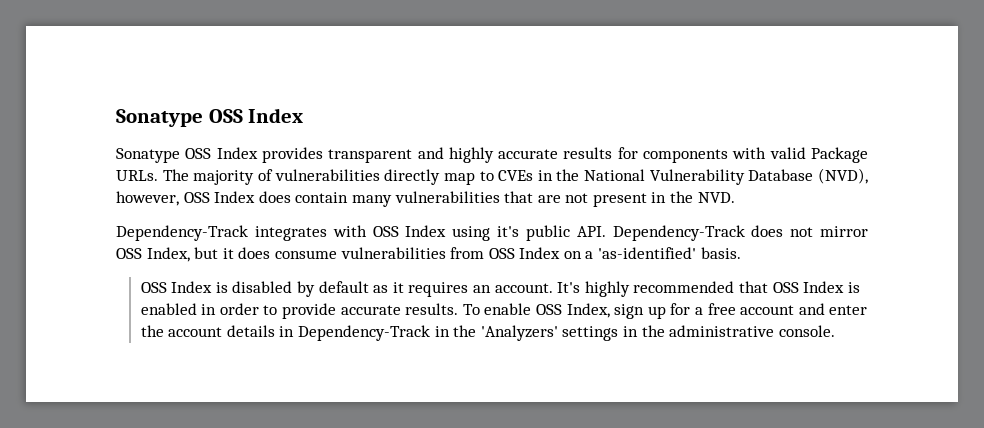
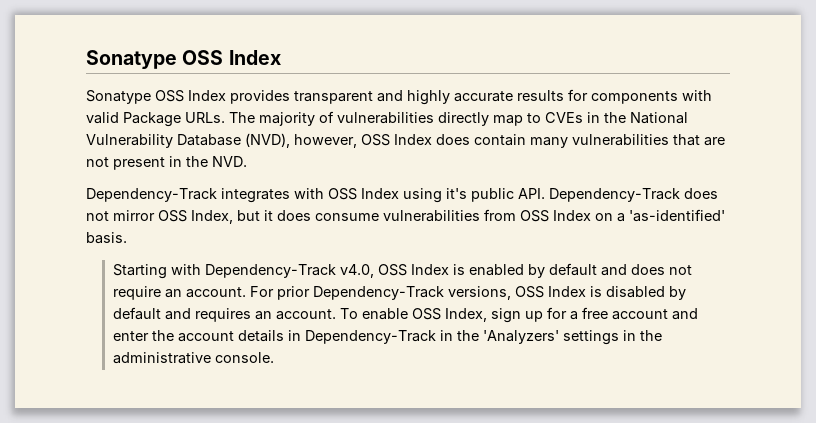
- OSS Index is disabled by default as it requires an account.
+ Starting with Dependency-Track v4.0, OSS Index is enabled by default and does not require an account. For prior Dependency-Track versions, OSS Index is disabled by default and requires an account.
- It's highly recommended that OSS Index is enabled in order to provide accurate results.

